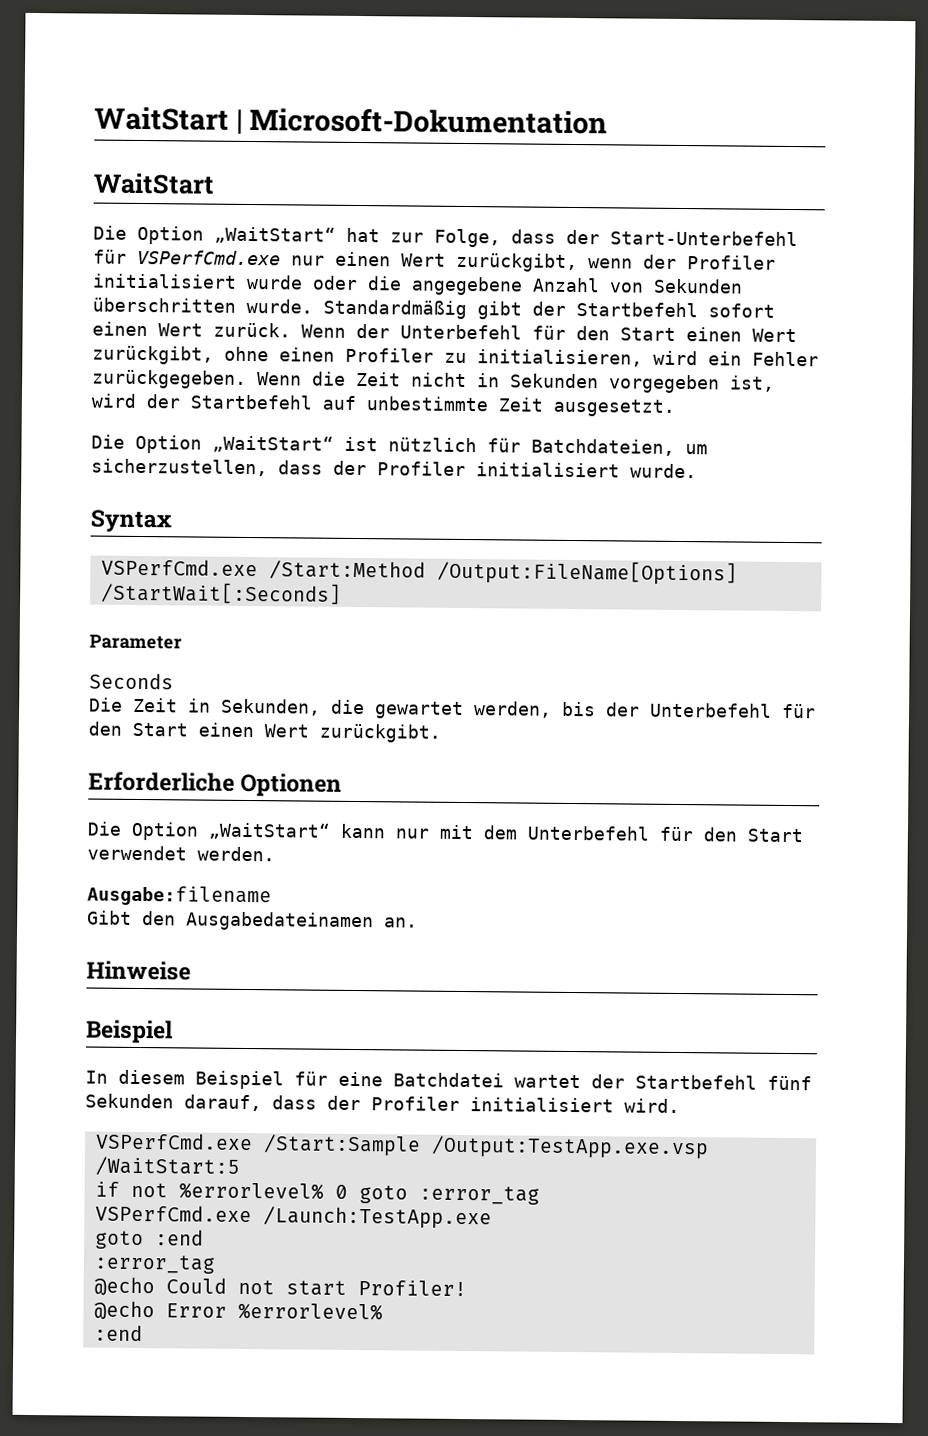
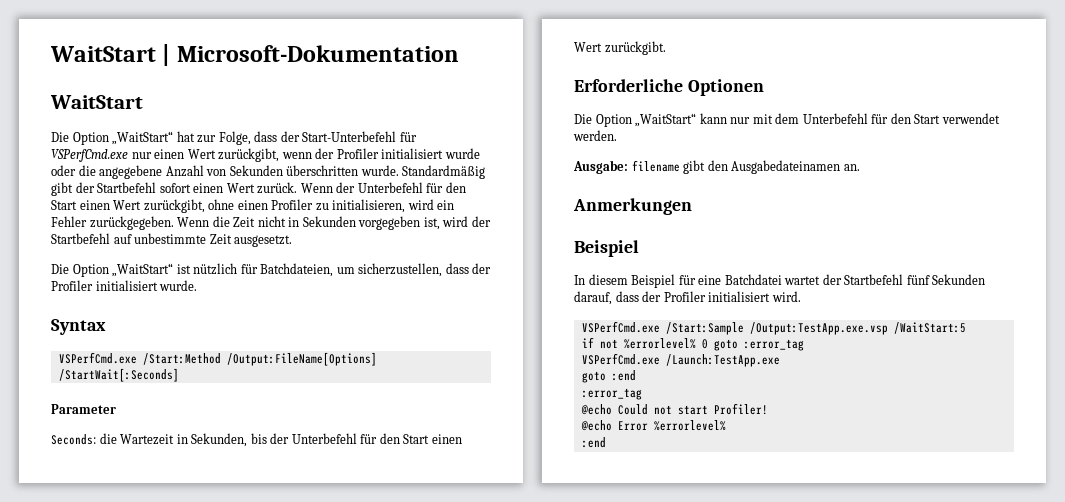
- Seconds
- Die Zeit in Sekunden, die gewartet werden, bis der Unterbefehl für den Start einen Wert zurückgibt.
+ Seconds: die Wartezeit in Sekunden, bis der Unterbefehl für den Start einen Wert zurückgibt.
- Ausgabe:filename
- Gibt den Ausgabedateinamen an.
+ Ausgabe: filename gibt den Ausgabedateinamen an.
- Hinweise
+ Anmerkungen

